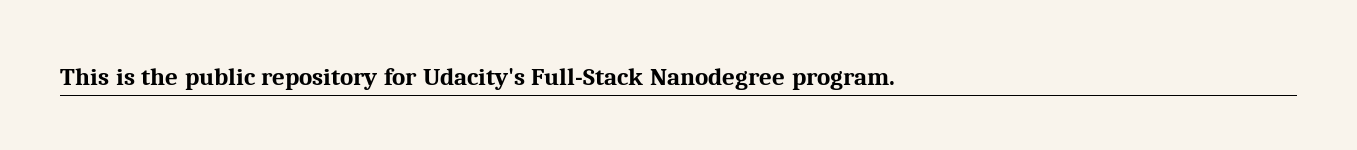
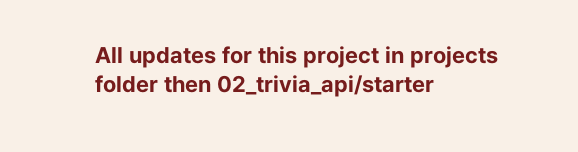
- This is the public repository for Udacity's Full-Stack Nanodegree program.
+ All updates for this project in projects folder then 02_trivia_api/starter

